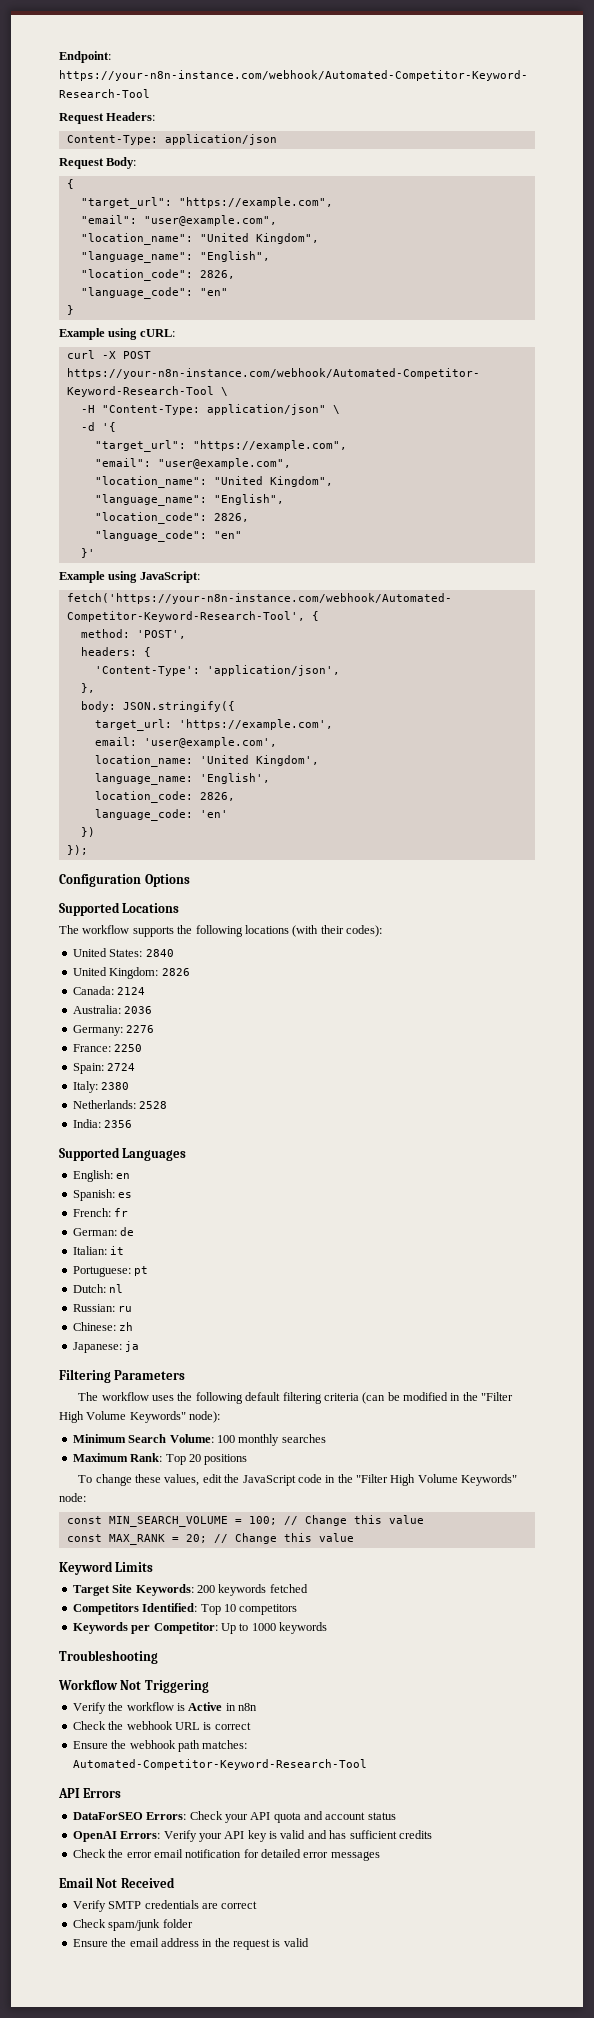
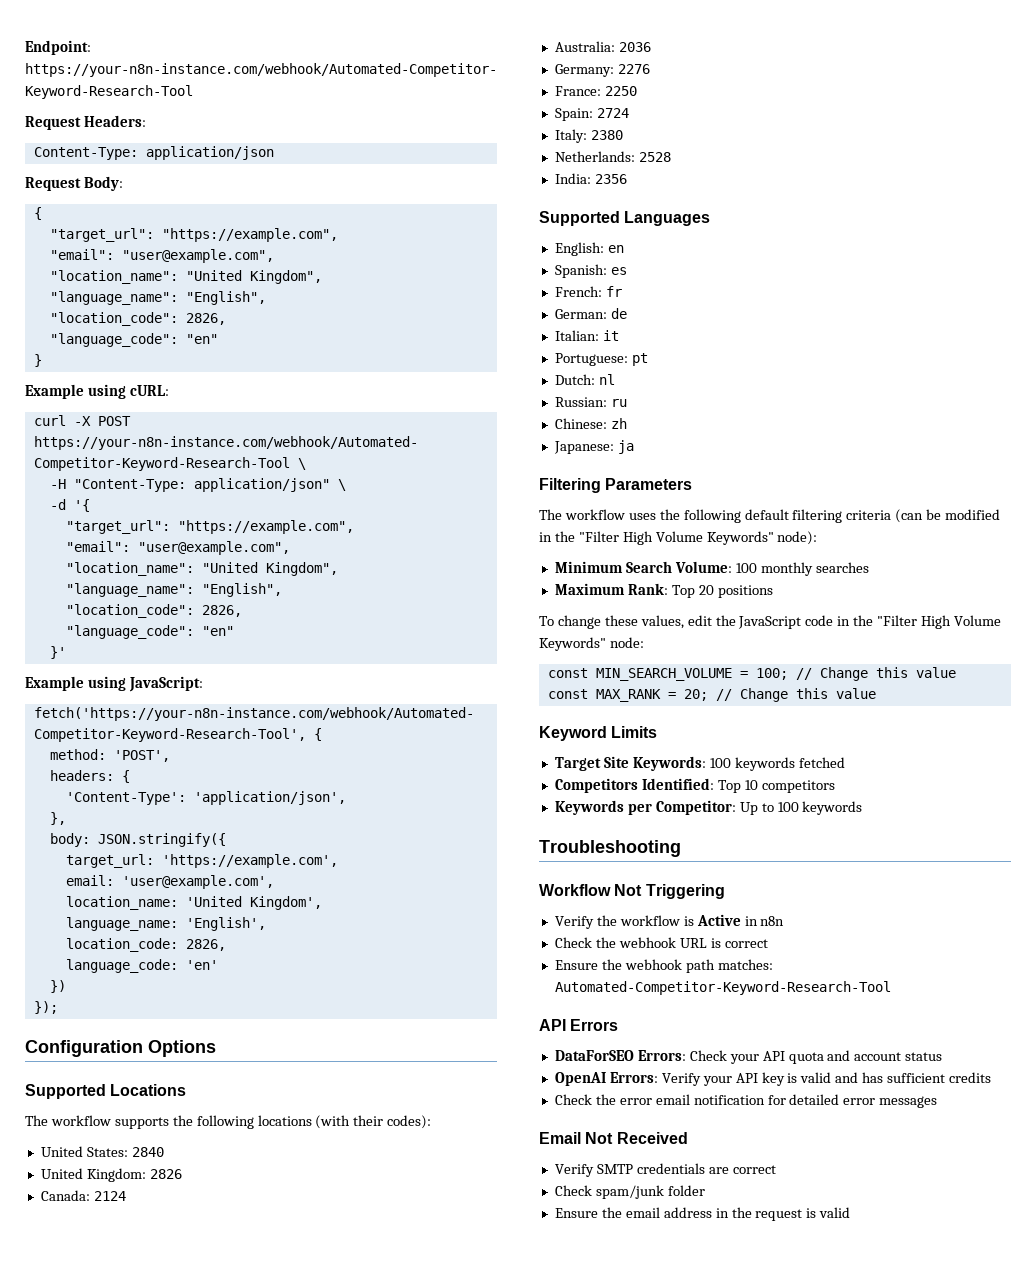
- Target Site Keywords: 200 keywords fetched
+ Target Site Keywords: 100 keywords fetched
- Keywords per Competitor: Up to 1000 keywords
+ Keywords per Competitor: Up to 100 keywords

